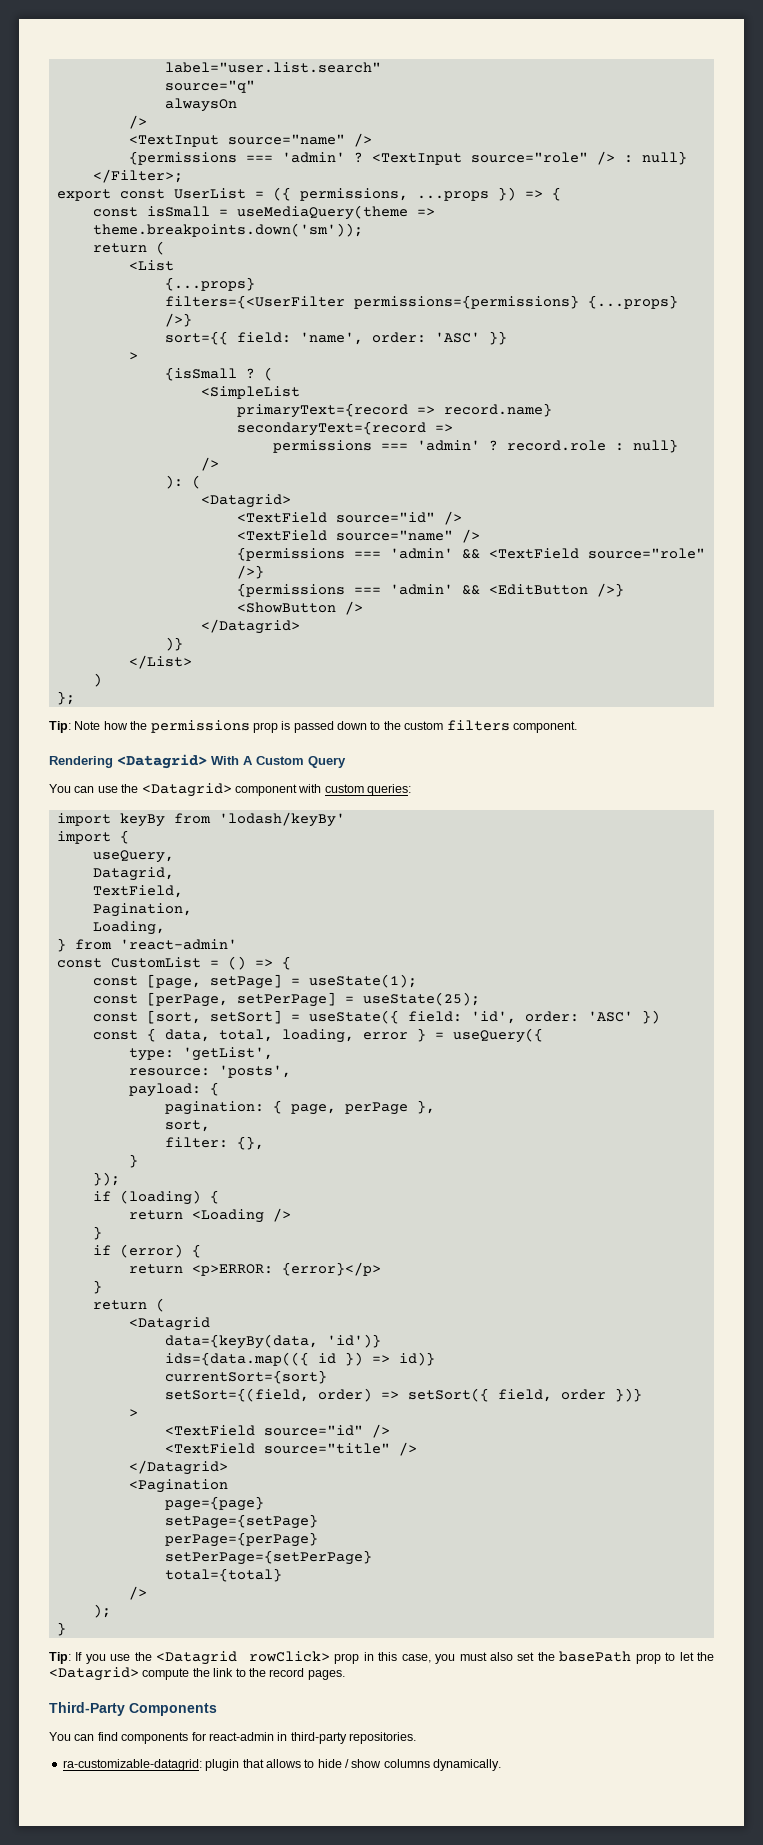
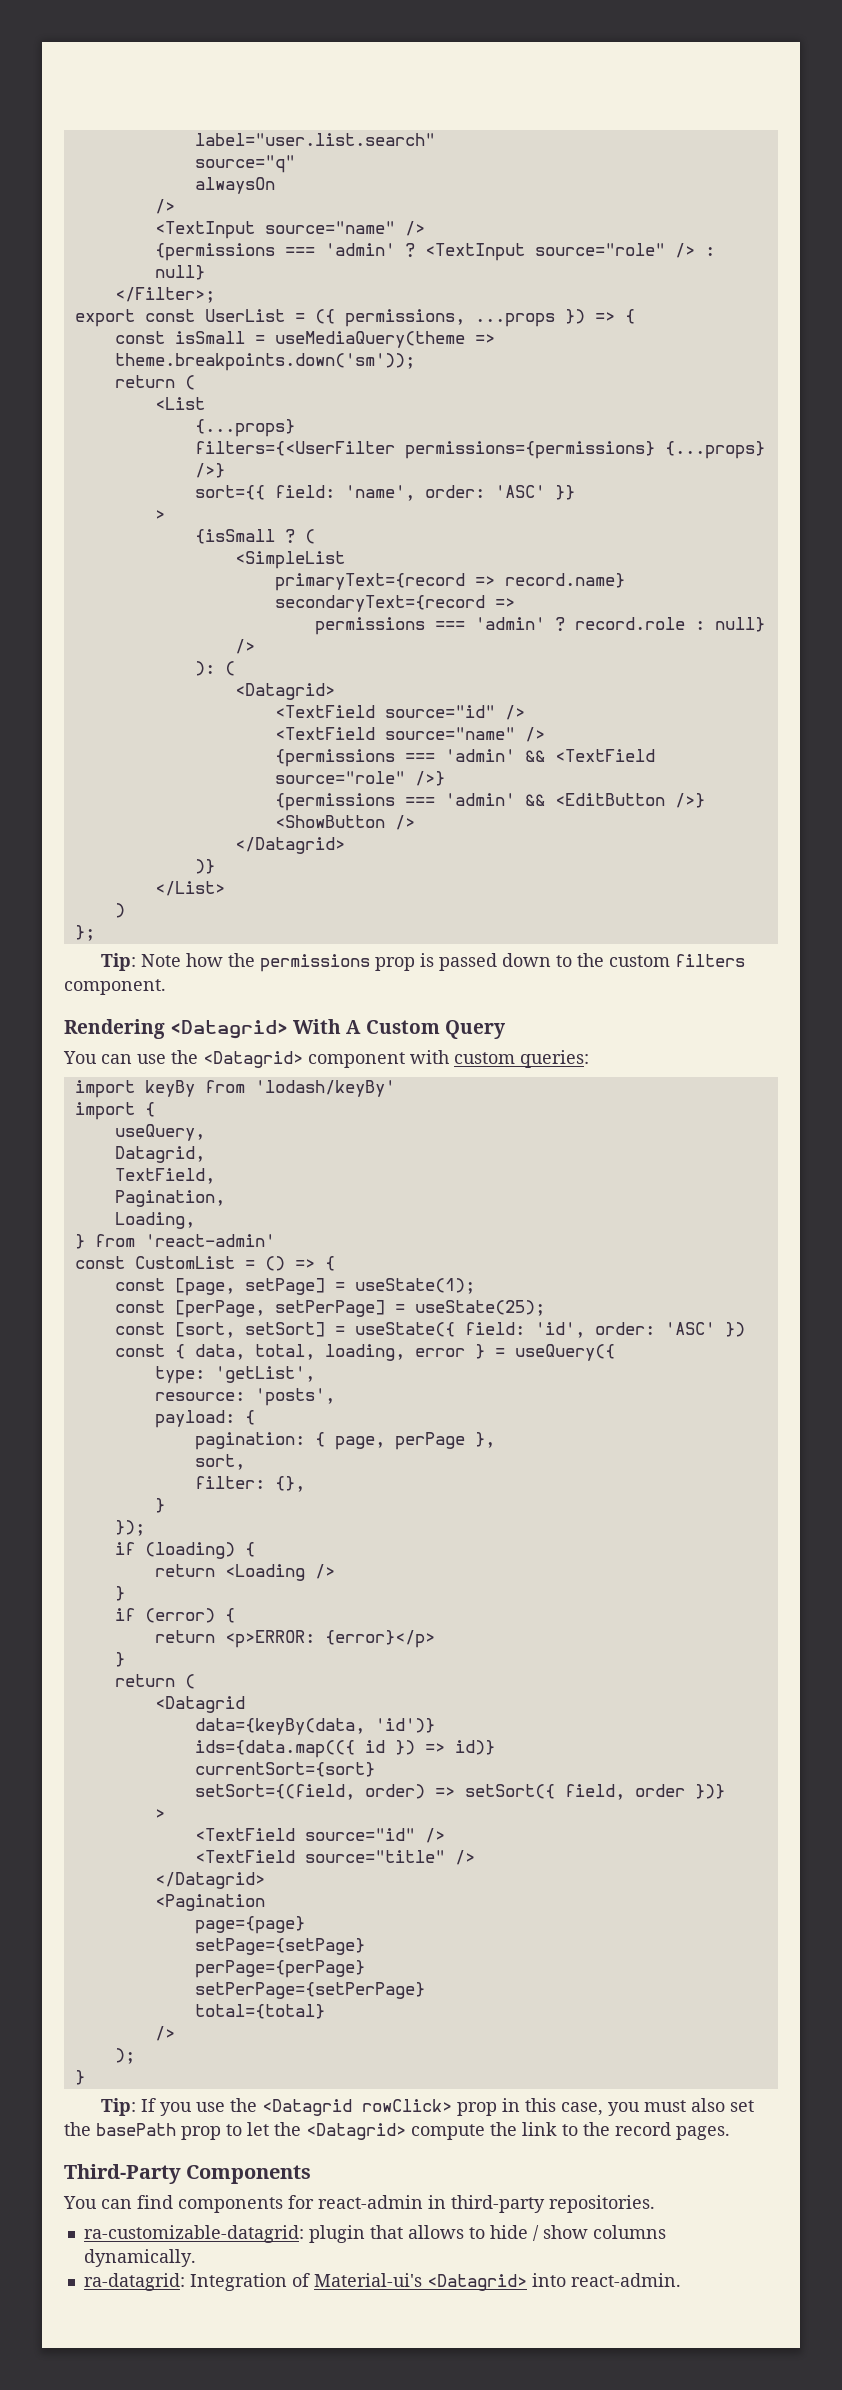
+ ra-datagrid: Integration of Material-ui's <Datagrid> into react-admin.

